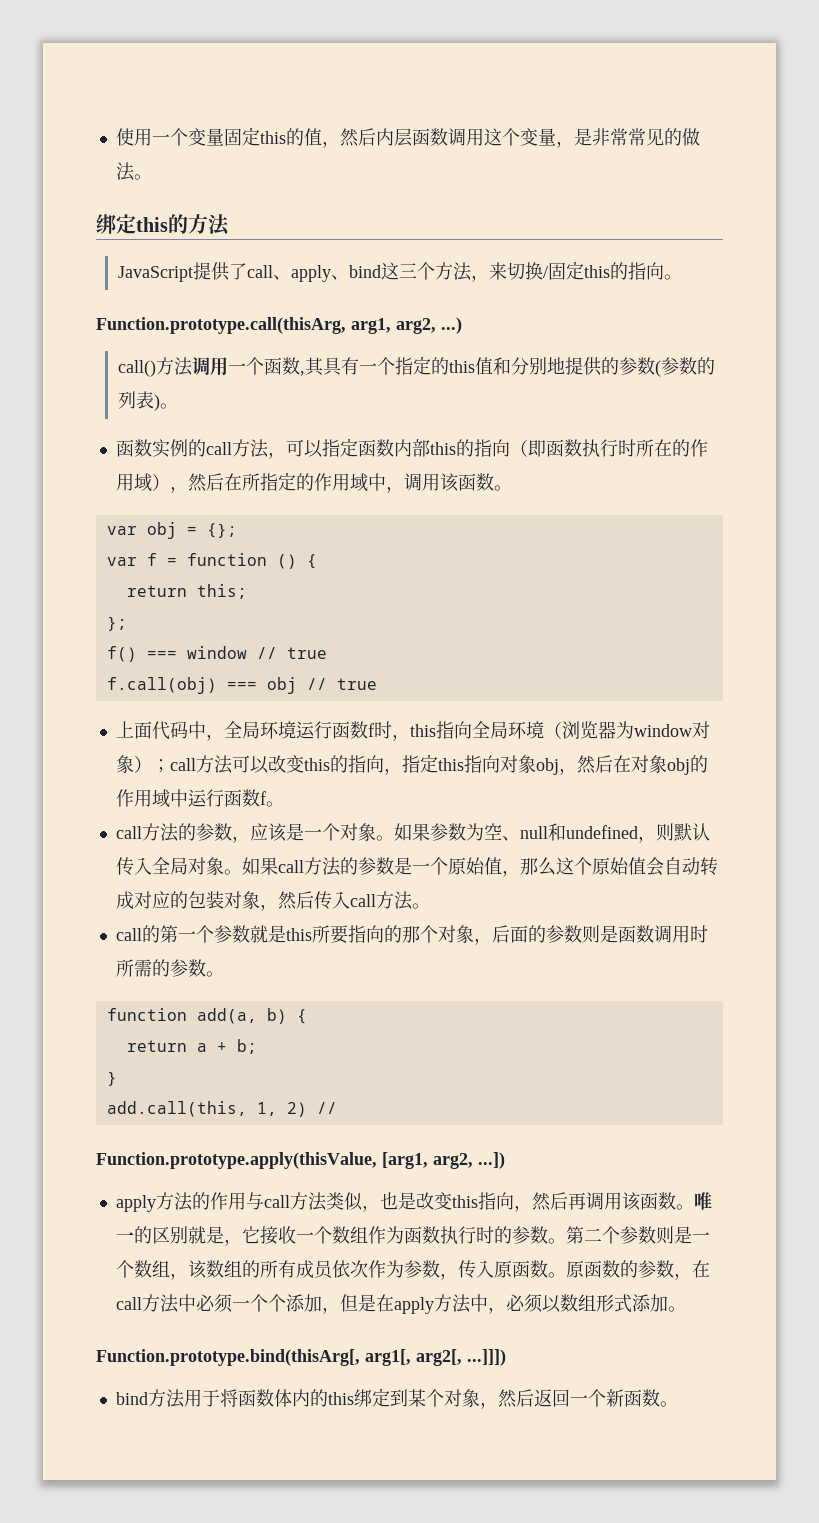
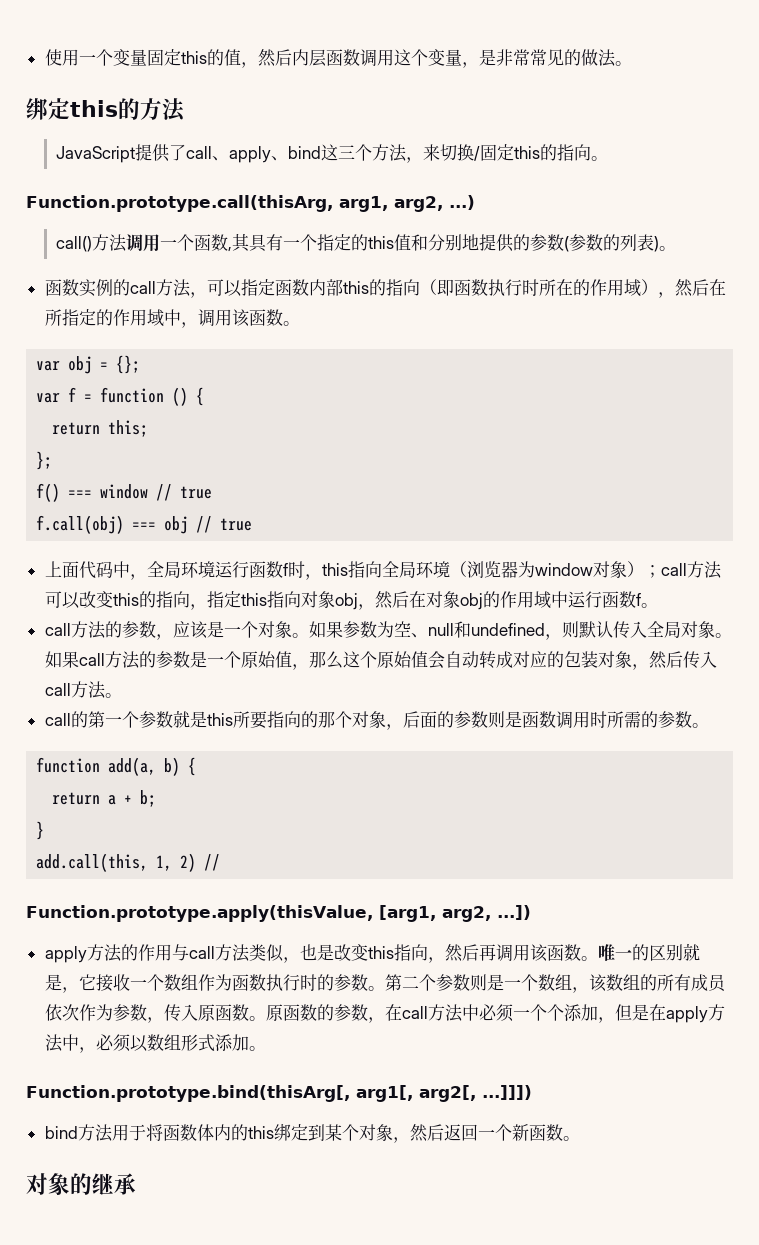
+ 对象的继承

